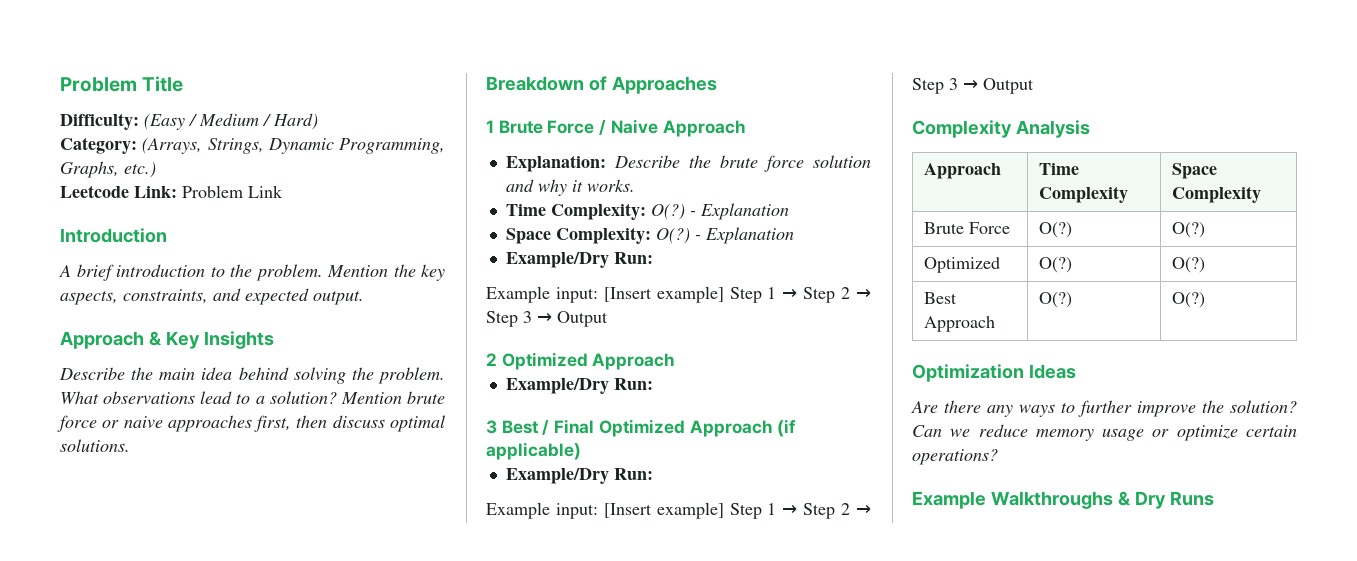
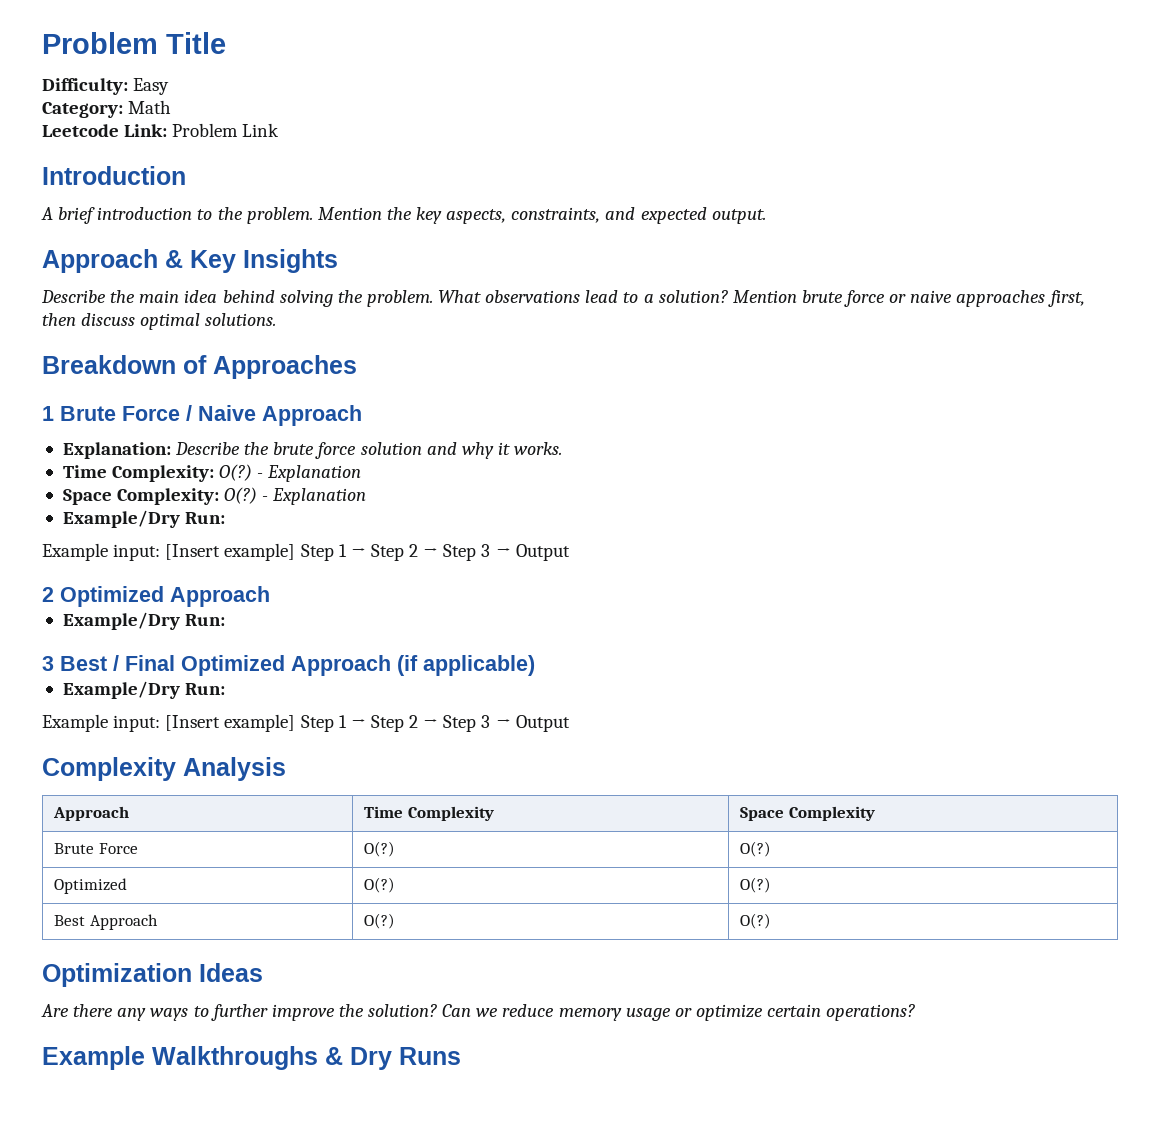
- Difficulty: (Easy / Medium / Hard)
- Category: (Arrays, Strings, Dynamic Programming, Graphs, etc.)
+ Difficulty: Easy
+ Category: Math

